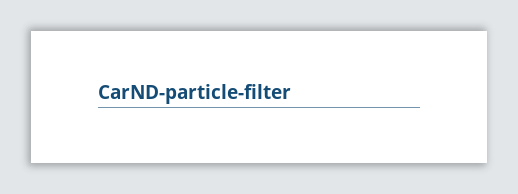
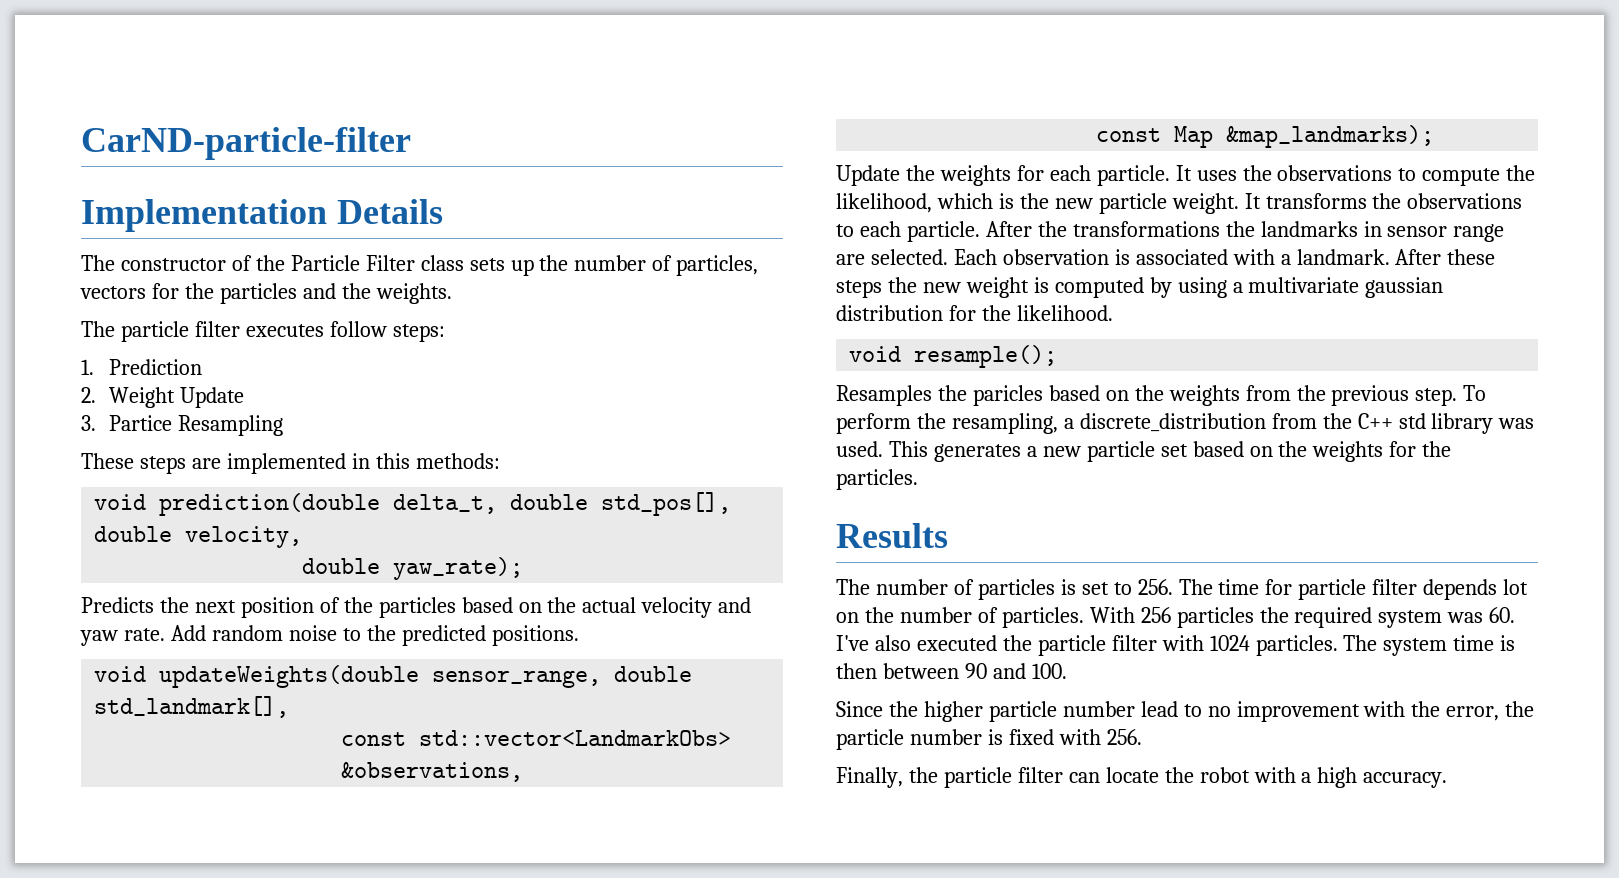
+ Implementation Details
+ The constructor of the Particle Filter class sets up the number of particles, vectors for the particles and the weights.
+ The particle filter executes follow steps:
+ 1. Prediction
+ 2. Weight Update
+ 3. Partice Resampling
+ These steps are implemented in this methods:
+ void prediction(double delta_t, double std_pos[], double velocity,
+ double yaw_rate);
+ Predicts the next position of the particles based on the actual velocity and yaw rate. Add random noise to the predicted positions.
+ void updateWeights(double sensor_range, double std_landmark[],
+ const std::vector<LandmarkObs> &observations,
+ const Map &map_landmarks);
+ Update the weights for each particle. It uses the observations to compute the likelihood, which is the new particle weight. It transforms the observations to each particle. After the transformations the landmarks in sensor range are selected. Each observation is associated with a landmark. After these steps the new weight is computed by using a multivariate gaussian distribution for the likelihood.
+ void resample();
+ Resamples the paricles based on the weights from the previous step. To perform the resampling, a discrete_distribution from the C++ std library was used. This generates a new particle set based on the weights for the particles.
+ Results
+ The number of particles is set to 256. The time for particle filter depends lot on the number of particles. With 256 particles the required system was 60. I've also executed the particle filter with 1024 particles. The system time is then between 90 and 100.
+ Since the higher particle number lead to no improvement with the error, the particle number is fixed with 256.
+ Finally, the particle filter can locate the robot with a high accuracy.

